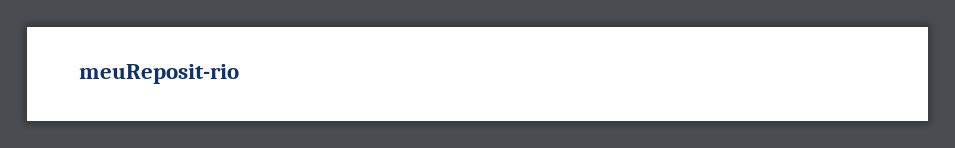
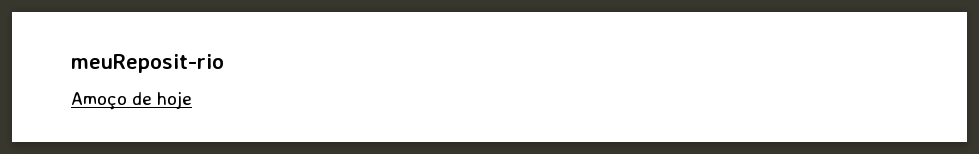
+ Amoço de hoje

